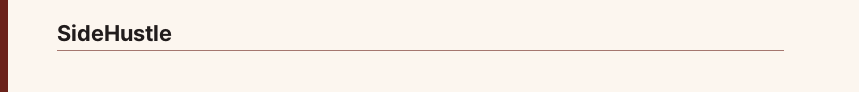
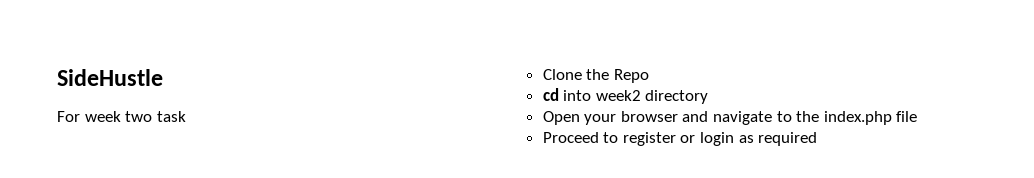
+ For week two task
+ Clone the Repo
+ cd into week2 directory
+ Open your browser and navigate to the index.php file
+ Proceed to register or login as required

